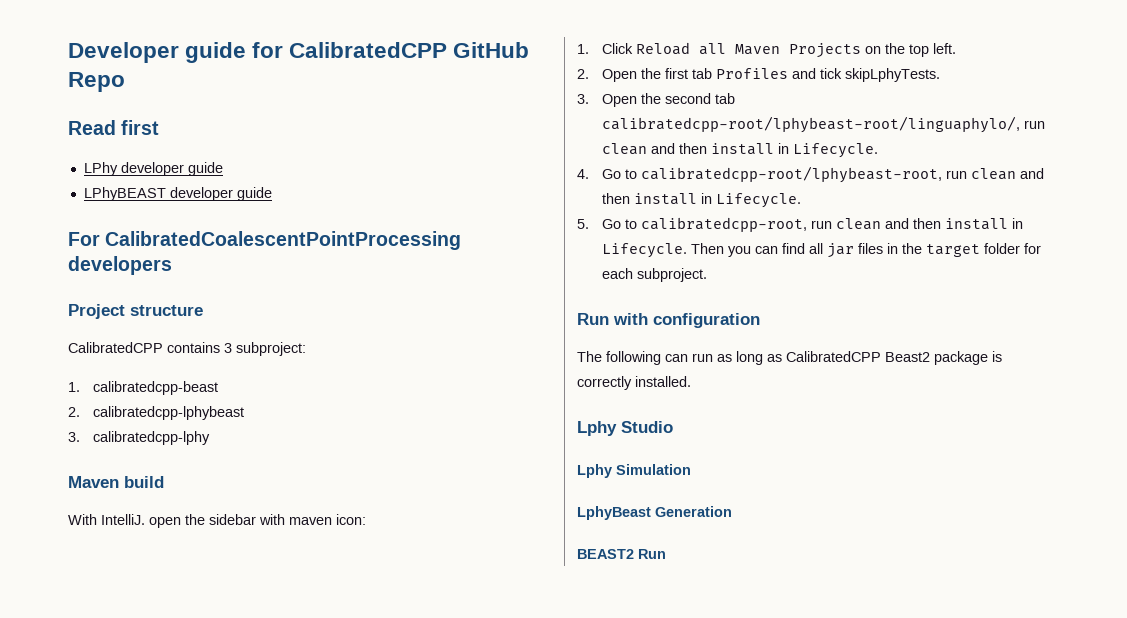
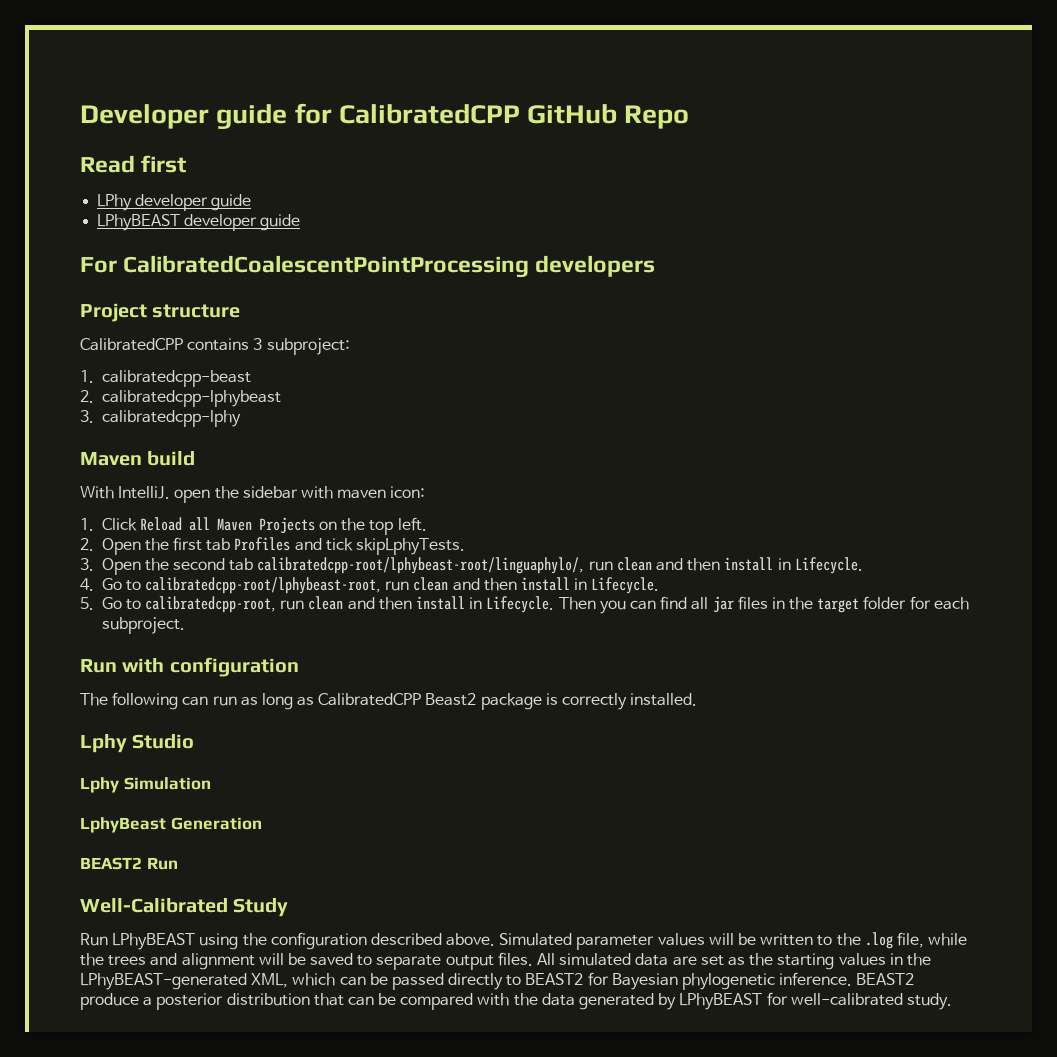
+ Well-Calibrated Study
+ Run LPhyBEAST using the configuration described above. Simulated parameter values will be written to the .log file, while the trees and alignment will be saved to separate output files. All simulated data are set as the starting values in the LPhyBEAST-generated XML, which can be passed directly to BEAST2 for Bayesian phylogenetic inference. BEAST2 produce a posterior distribution that can be compared with the data generated by LPhyBEAST for well-calibrated study.

